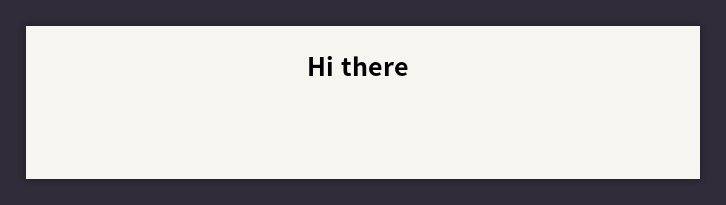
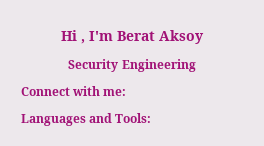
- Hi there
+ Hi , I'm Berat Aksoy
+ Security Engineering
+ Connect with me:
+ Languages and Tools:

